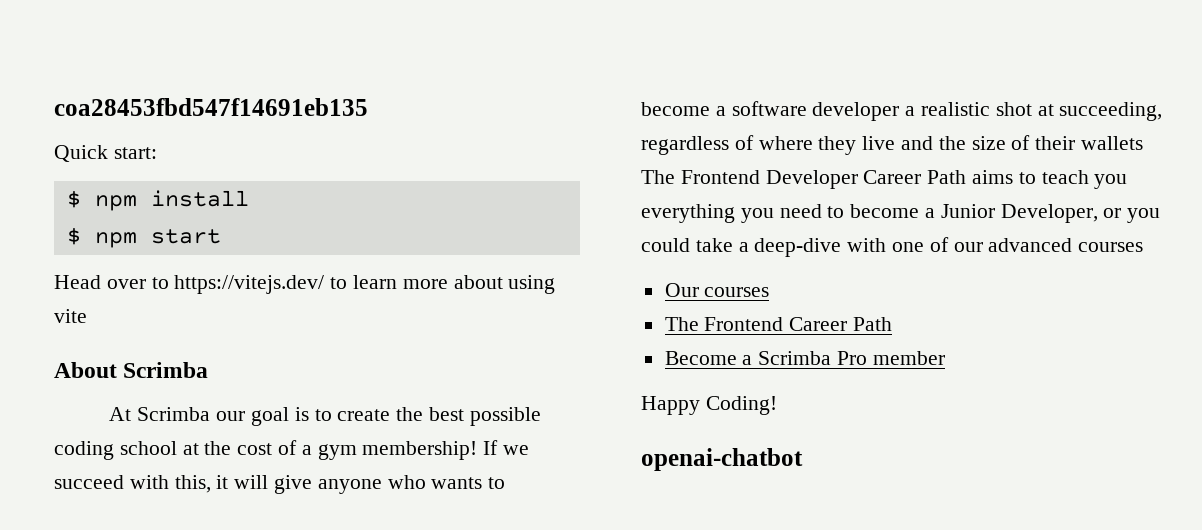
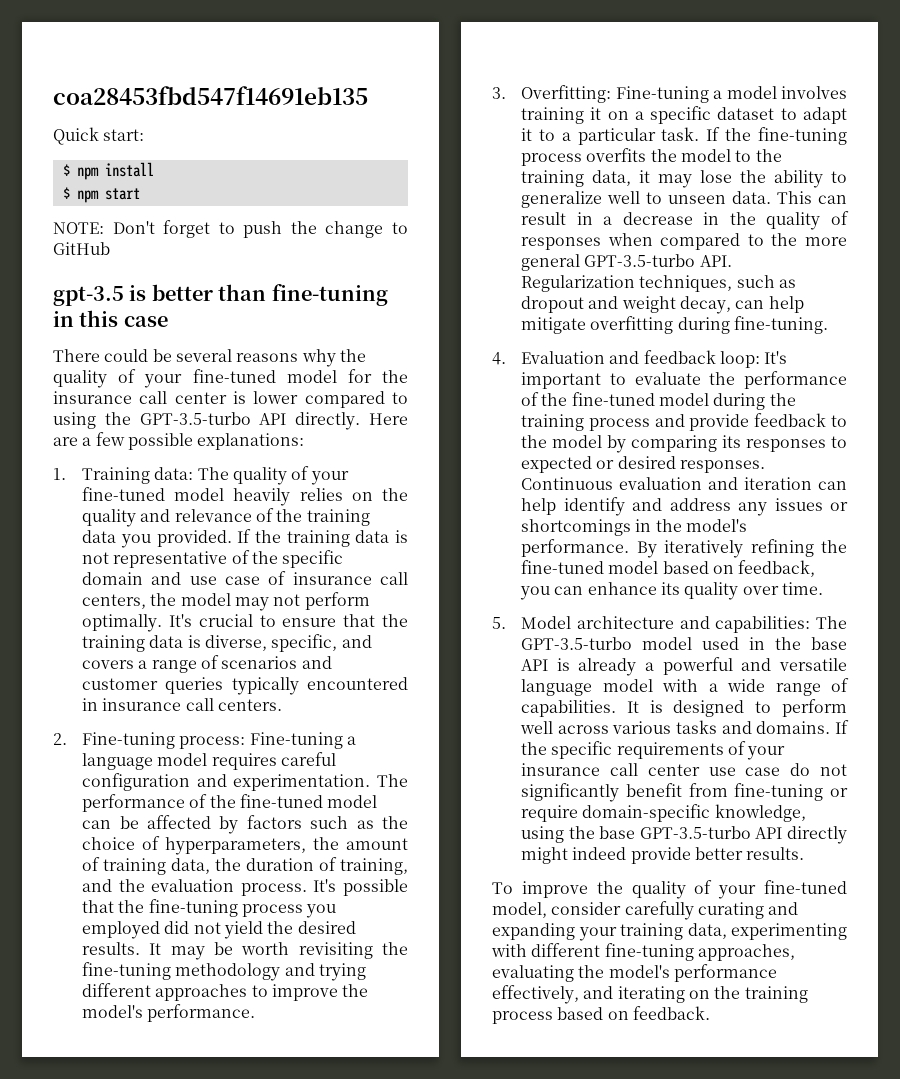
- Head over to https://vitejs.dev/ to learn more about using vite
- About Scrimba
- At Scrimba our goal is to create the best possible coding school at the cost of a gym membership! If we succeed with this, it will give anyone who wants to become a software developer a realistic shot at succeeding, regardless of where they live and the size of their wallets The Frontend Developer Career Path aims to teach you everything you need to become a Junior Developer, or you could take a deep-dive with one of our advanced courses
- Our courses
- The Frontend Career Path
- Become a Scrimba Pro member
- Happy Coding!
- openai-chatbot
+ NOTE: Don't forget to push the change to GitHub
+ gpt-3.5 is better than fine-tuning in this case
+ There could be several reasons why the quality of your fine-tuned model for the insurance call center is lower compared to using the GPT-3.5-turbo API directly. Here are a few possible explanations:
+ 1. Training data: The quality of your fine-tuned model heavily relies on the quality and relevance of the training data you provided. If the training data is not representative of the specific domain and use case of insurance call centers, the model may not perform optimally. It's crucial to ensure that the training data is diverse, specific, and covers a range of scenarios and customer queries typically encountered in insurance call centers.
+ 2. Fine-tuning process: Fine-tuning a language model requires careful configuration and experimentation. The performance of the fine-tuned model can be affected by factors such as the choice of hyperparameters, the amount of training data, the duration of training, and the evaluation process. It's possible that the fine-tuning process you employed did not yield the desired results. It may be worth revisiting the fine-tuning methodology and trying different approaches to improve the model's performance.
+ 3. Overfitting: Fine-tuning a model involves training it on a specific dataset to adapt it to a particular task. If the fine-tuning process overfits the model to the training data, it may lose the ability to generalize well to unseen data. This can result in a decrease in the quality of responses when compared to the more general GPT-3.5-turbo API. Regularization techniques, such as dropout and weight decay, can help mitigate overfitting during fine-tuning.
+ 4. Evaluation and feedback loop: It's important to evaluate the performance of the fine-tuned model during the training process and provide feedback to the model by comparing its responses to expected or desired responses. Continuous evaluation and iteration can help identify and address any issues or shortcomings in the model's performance. By iteratively refining the fine-tuned model based on feedback, you can enhance its quality over time.
+ 5. Model architecture and capabilities: The GPT-3.5-turbo model used in the base API is already a powerful and versatile language model with a wide range of capabilities. It is designed to perform well across various tasks and domains. If the specific requirements of your insurance call center use case do not significantly benefit from fine-tuning or require domain-specific knowledge, using the base GPT-3.5-turbo API directly might indeed provide better results.
+ To improve the quality of your fine-tuned model, consider carefully curating and expanding your training data, experimenting with different fine-tuning approaches, evaluating the model's performance effectively, and iterating on the training process based on feedback.

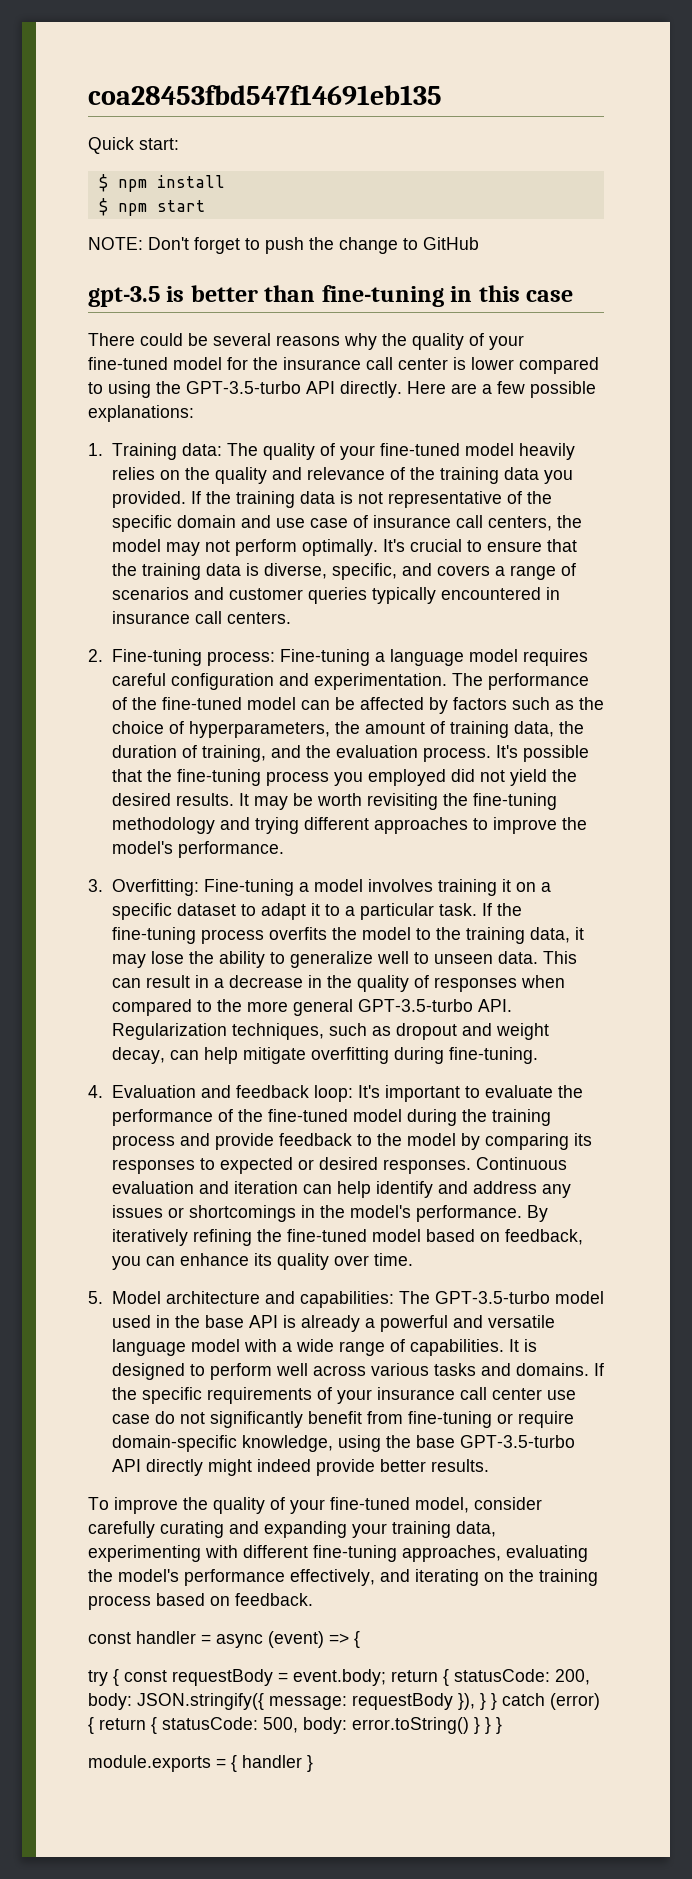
+ const handler = async (event) => {
+ try { const requestBody = event.body; return { statusCode: 200, body: JSON.stringify({ message: requestBody }), } } catch (error) { return { statusCode: 500, body: error.toString() } } }
+ module.exports = { handler }

